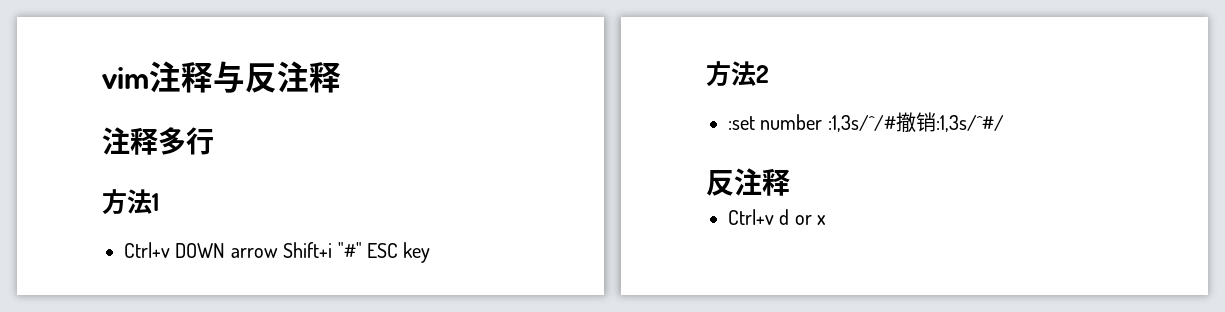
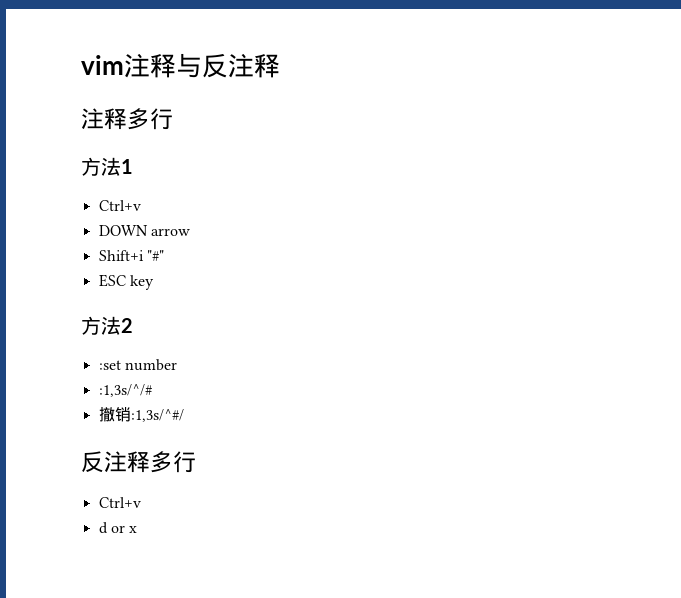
  方法1
- Ctrl+v DOWN arrow Shift+i "#" ESC key
+ Ctrl+v
+ DOWN arrow
+ Shift+i "#"
+ ESC key
- :set number :1,3s/^/#撤销:1,3s/^#/
- 反注释
- Ctrl+v d or x
+ :set number
+ :1,3s/^/#
+ 撤销:1,3s/^#/
+ 反注释多行
+ Ctrl+v
+ d or x

